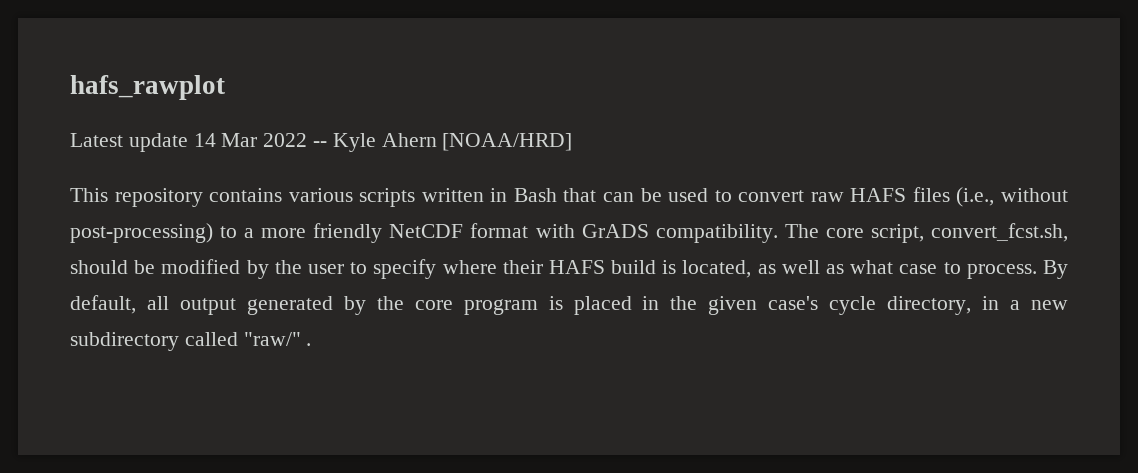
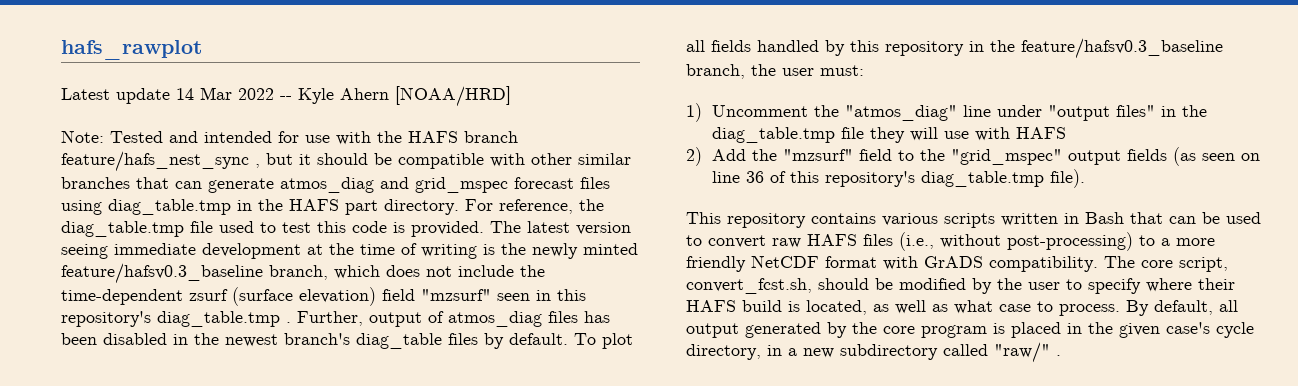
+ Note: Tested and intended for use with the HAFS branch feature/hafs_nest_sync , but it should be compatible with other similar branches that can generate atmos_diag and grid_mspec forecast files using diag_table.tmp in the HAFS part directory. For reference, the diag_table.tmp file used to test this code is provided. The latest version seeing immediate development at the time of writing is the newly minted feature/hafsv0.3_baseline branch, which does not include the time-dependent zsurf (surface elevation) field "mzsurf" seen in this repository's diag_table.tmp . Further, output of atmos_diag files has been disabled in the newest branch's diag_table files by default. To plot all fields handled by this repository in the feature/hafsv0.3_baseline branch, the user must:
+ 1) Uncomment the "atmos_diag" line under "output files" in the diag_table.tmp file they will use with HAFS
+ 2) Add the "mzsurf" field to the "grid_mspec" output fields (as seen on line 36 of this repository's diag_table.tmp file).

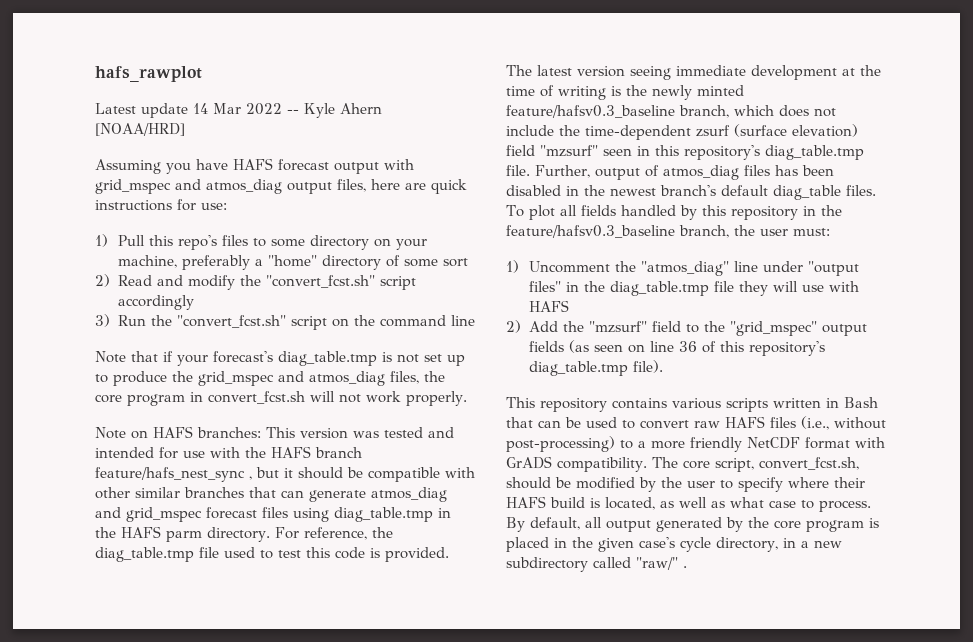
- Note: Tested and intended for use with the HAFS branch feature/hafs_nest_sync , but it should be compatible with other similar branches that can generate atmos_diag and grid_mspec forecast files using diag_table.tmp in the HAFS part directory.
+ Assuming you have HAFS forecast output with grid_mspec and atmos_diag output files, here are quick instructions for use:
+ 1) Pull this repo's files to some directory on your machine, preferably a "home" directory of some sort
+ 2) Read and modify the "convert_fcst.sh" script accordingly
+ 3) Run the "convert_fcst.sh" script on the command line
+ Note that if your forecast's diag_table.tmp is not set up to produce the grid_mspec and atmos_diag files, the core program in convert_fcst.sh will not work properly.
+ Note on HAFS branches: This version was tested and intended for use with the HAFS branch feature/hafs_nest_sync , but it should be compatible with other similar branches that can generate atmos_diag and grid_mspec forecast files using diag_table.tmp in the HAFS parm directory.
- The latest version seeing immediate development at the time of writing is the newly minted feature/hafsv0.3_baseline branch, which does not include the time-dependent zsurf (surface elevation) field "mzsurf" seen in this repository's diag_table.tmp .
+ The latest version seeing immediate development at the time of writing is the newly minted feature/hafsv0.3_baseline branch, which does not include the time-dependent zsurf (surface elevation) field "mzsurf" seen in this repository's diag_table.tmp file.
- Further, output of atmos_diag files has been disabled in the newest branch's diag_table files by default.
+ Further, output of atmos_diag files has been disabled in the newest branch's default diag_table files.

